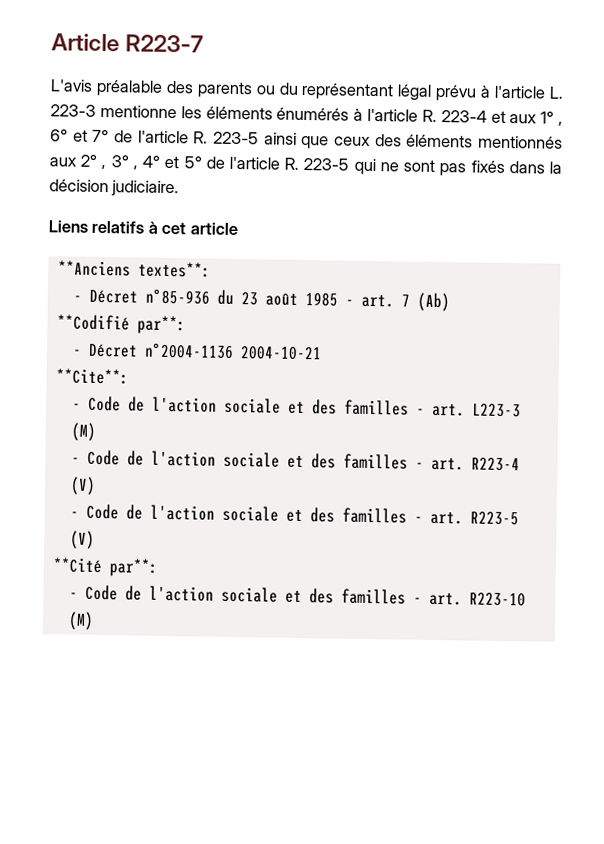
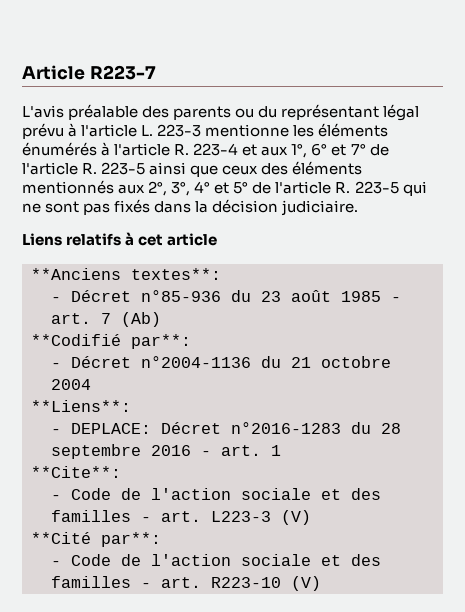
- L'avis préalable des parents ou du représentant légal prévu à l'article L. 223-3 mentionne les éléments énumérés à l'article R. 223-4 et aux 1° , 6° et 7° de l'article R. 223-5 ainsi que ceux des éléments mentionnés aux 2° , 3° , 4° et 5° de l'article R. 223-5 qui ne sont pas fixés dans la décision judiciaire.
+ L'avis préalable des parents ou du représentant légal prévu à l'article L. 223-3 mentionne les éléments énumérés à l'article R. 223-4 et aux 1°, 6° et 7° de l'article R. 223-5 ainsi que ceux des éléments mentionnés aux 2°, 3°, 4° et 5° de l'article R. 223-5 qui ne sont pas fixés dans la décision judiciaire.
- - Décret n°2004-1136 2004-10-21
+ - Décret n°2004-1136 du 21 octobre 2004
+ **Liens**:
+ - DEPLACE: Décret n°2016-1283 du 28 septembre 2016 - art. 1
- - Code de l'action sociale et des familles - art. L223-3 (M)
- - Code de l'action sociale et des familles - art. R223-4 (V)
- - Code de l'action sociale et des familles - art. R223-5 (V)
+ - Code de l'action sociale et des familles - art. L223-3 (V)
- - Code de l'action sociale et des familles - art. R223-10 (M)
+ - Code de l'action sociale et des familles - art. R223-10 (V)

